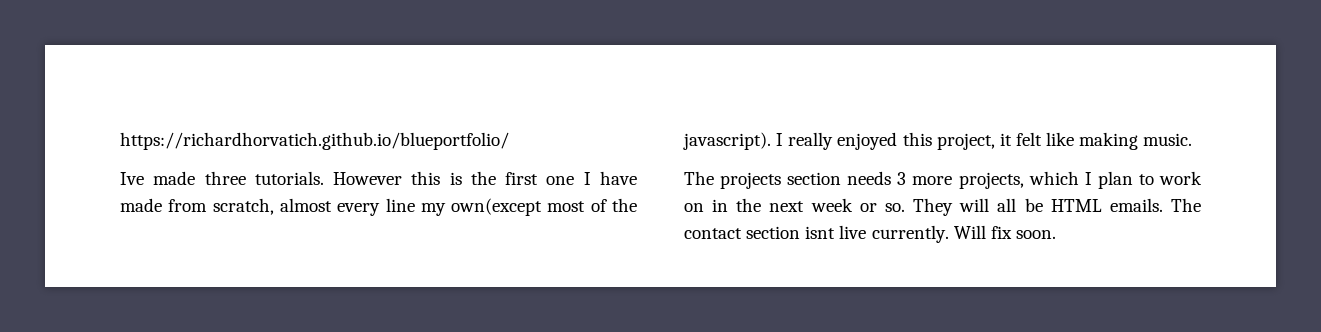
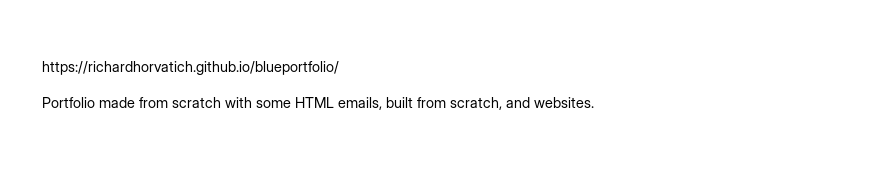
- Ive made three tutorials. However this is the first one I have made from scratch, almost every line my own(except most of the javascript). I really enjoyed this project, it felt like making music.
- The projects section needs 3 more projects, which I plan to work on in the next week or so. They will all be HTML emails. The contact section isnt live currently. Will fix soon.
+ Portfolio made from scratch with some HTML emails, built from scratch, and websites.

